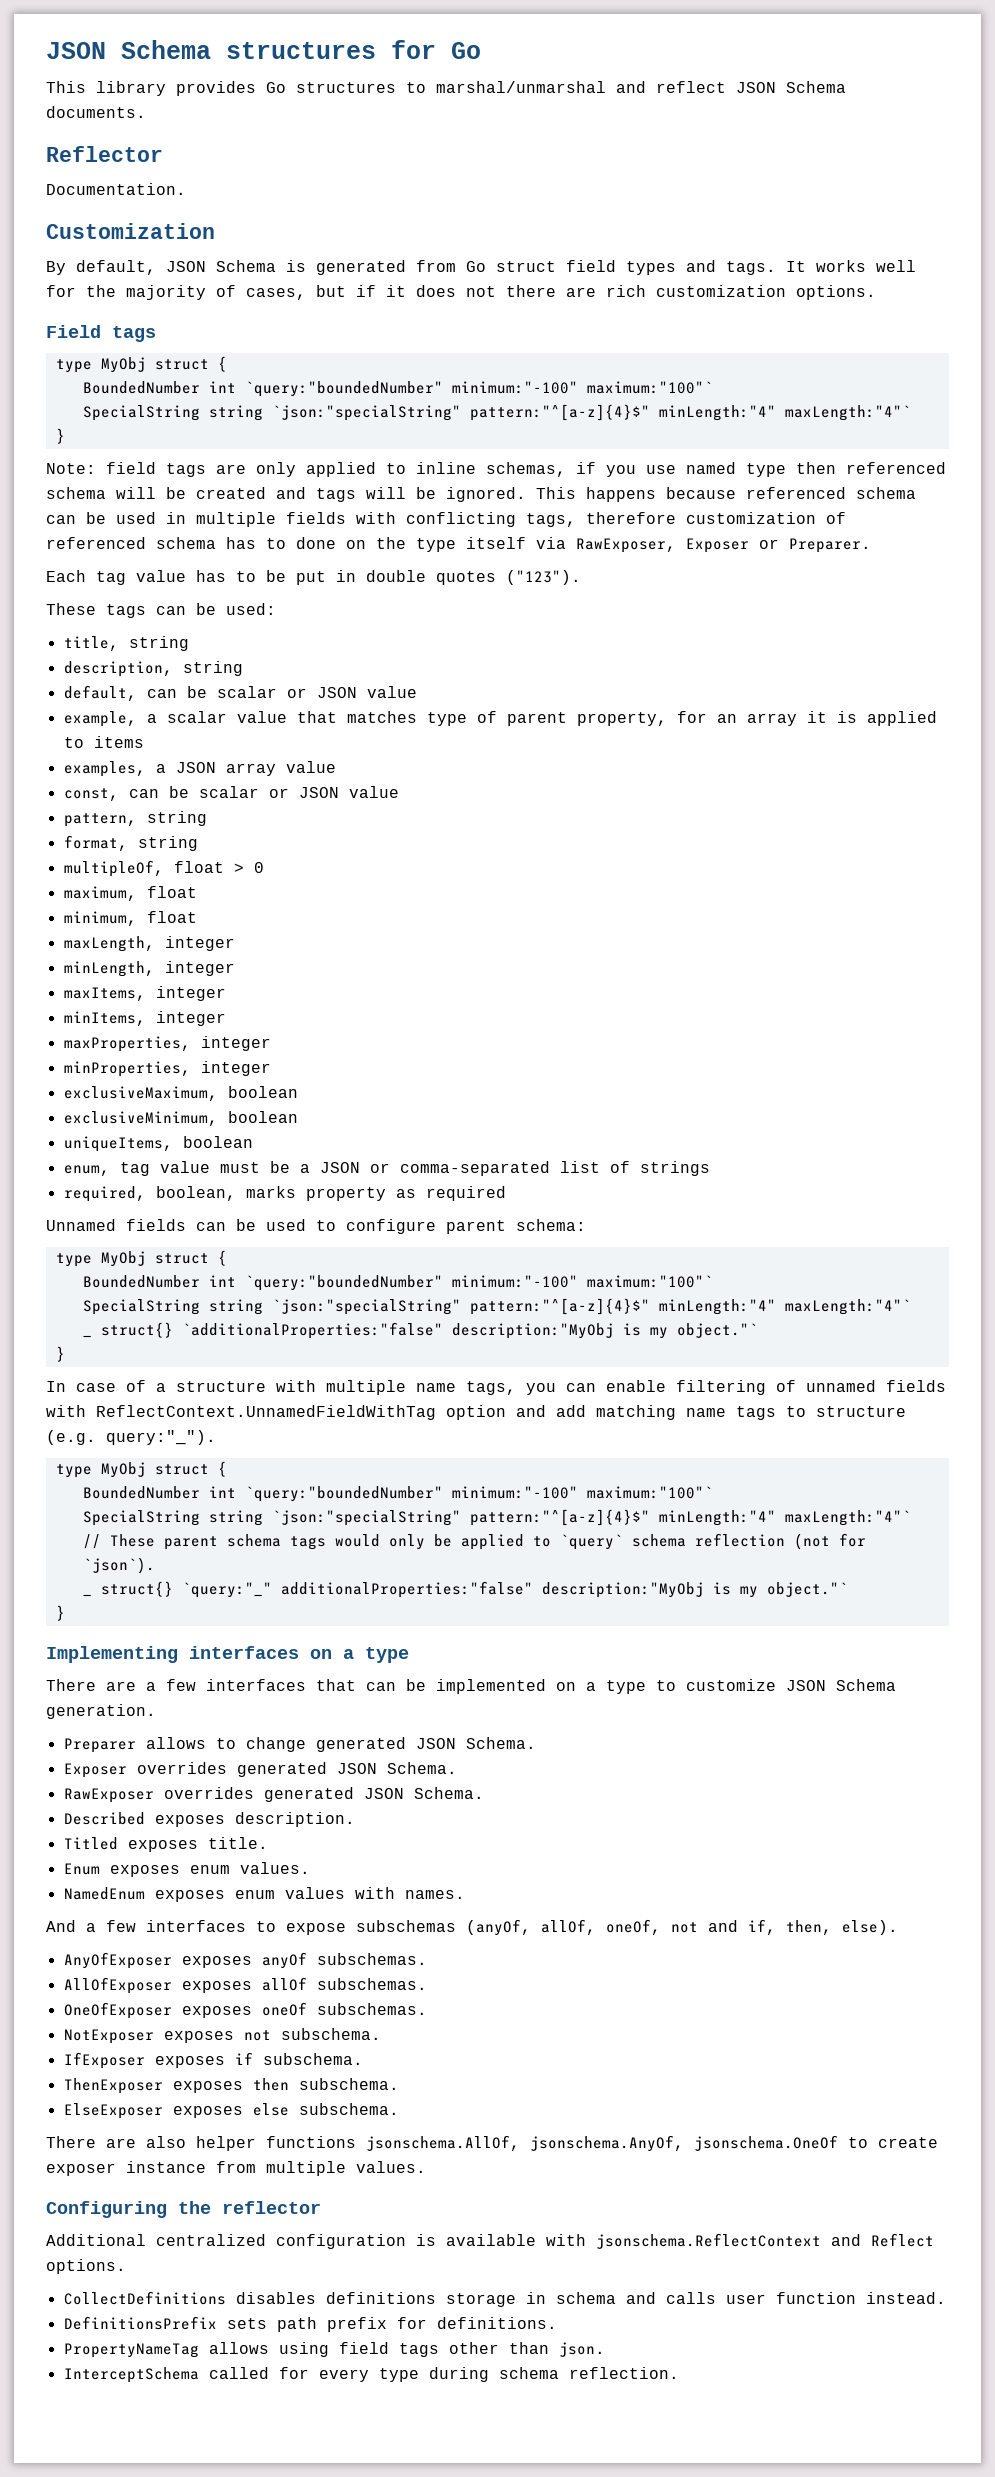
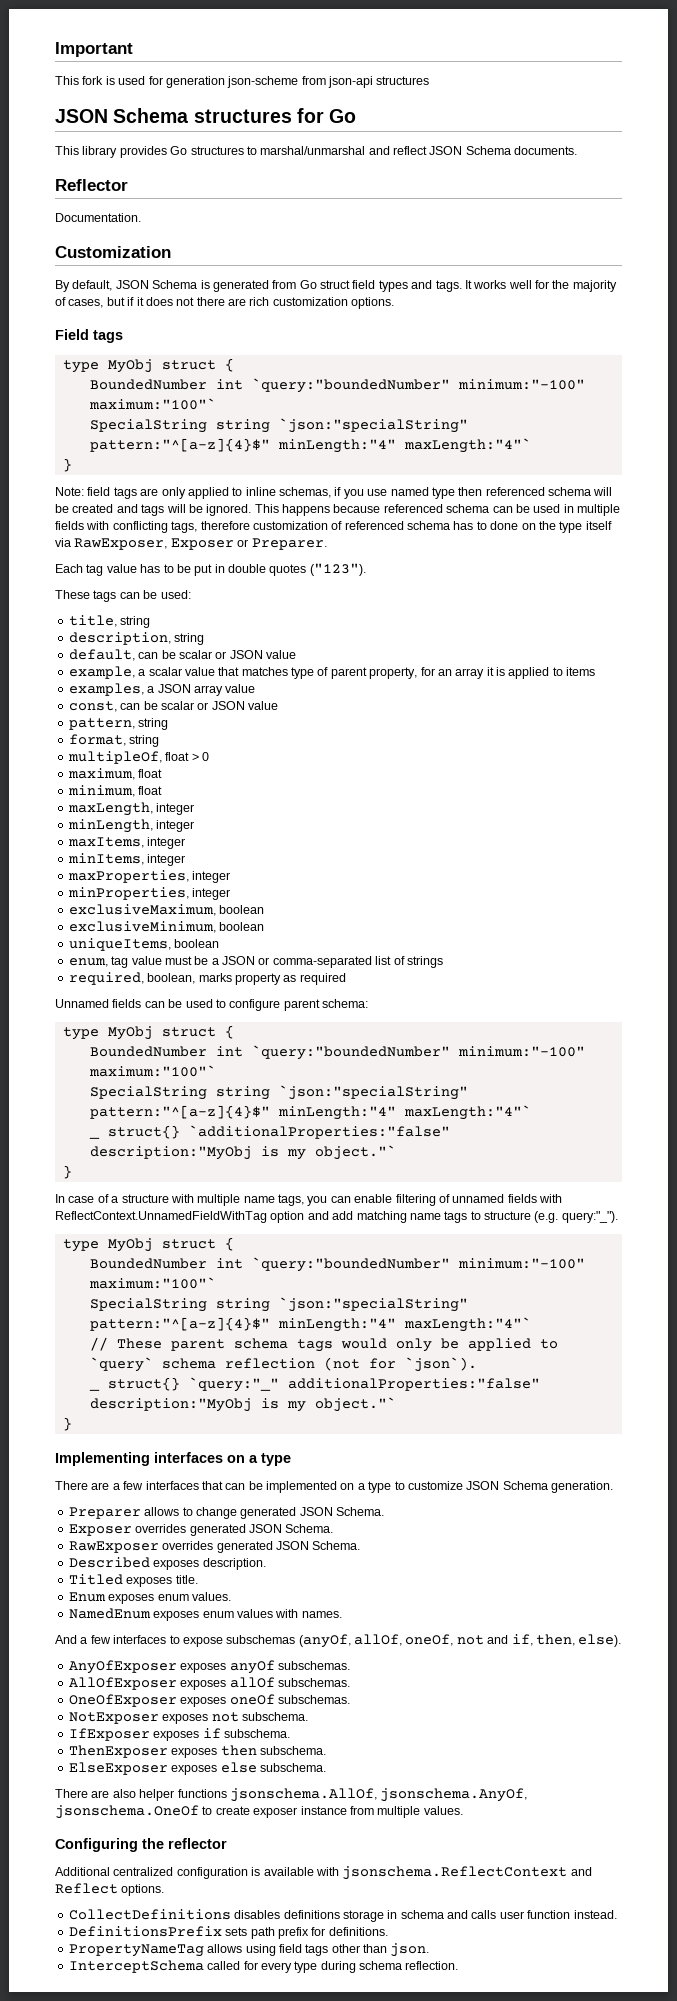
+ Important
+ This fork is used for generation json-scheme from json-api structures

